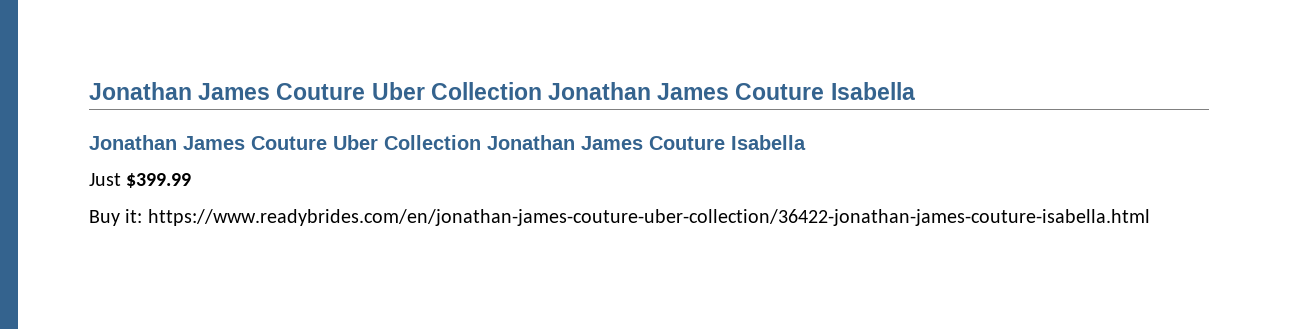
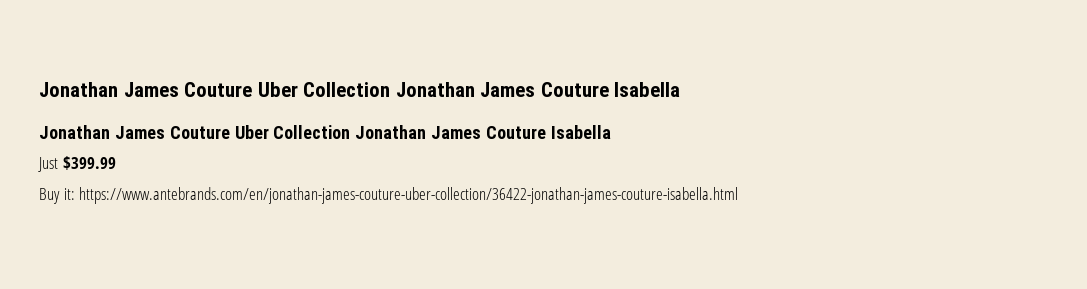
- Buy it: https://www.readybrides.com/en/jonathan-james-couture-uber-collection/36422-jonathan-james-couture-isabella.html
+ Buy it: https://www.antebrands.com/en/jonathan-james-couture-uber-collection/36422-jonathan-james-couture-isabella.html

